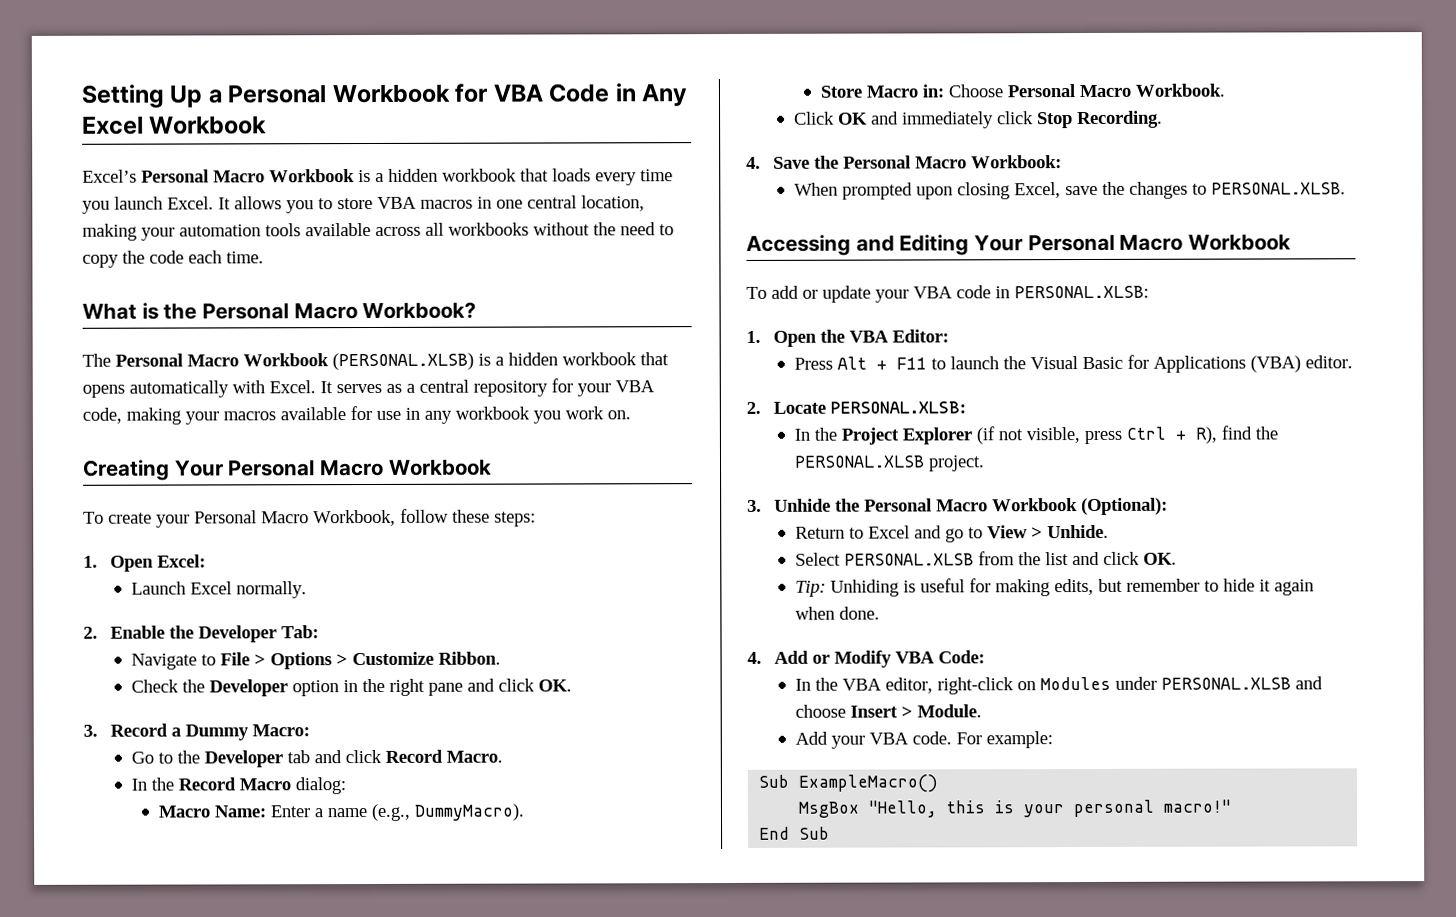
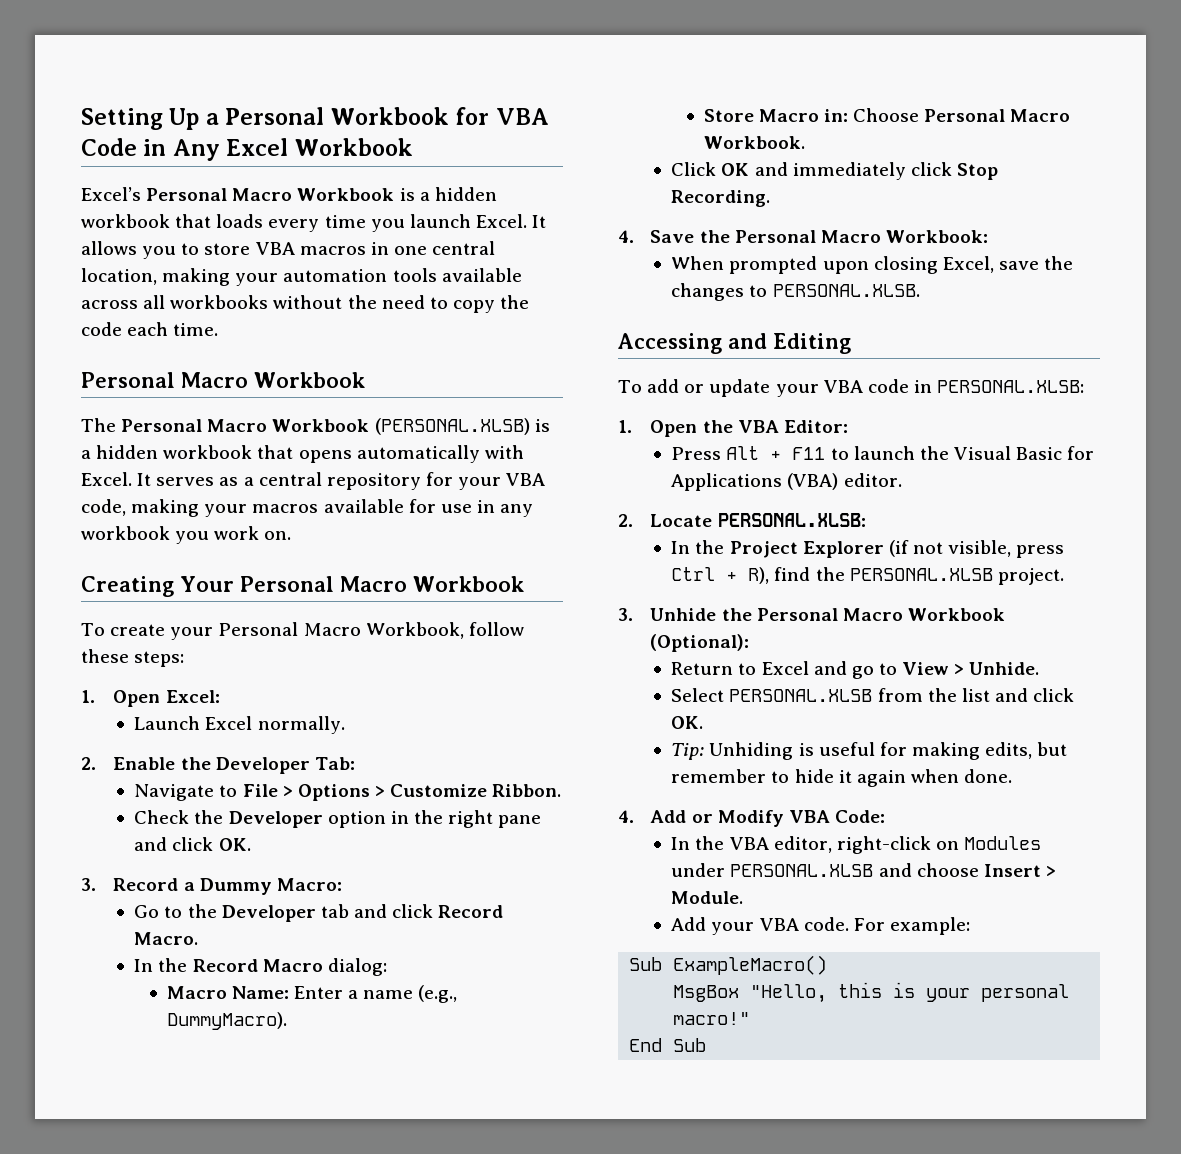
  It allows you to store VBA macros in one central location, making your automation tools available across all workbooks without the need to copy the code each time.
- What is the Personal Macro Workbook?
+ Personal Macro Workbook
- Accessing and Editing Your Personal Macro Workbook
+ Accessing and Editing

